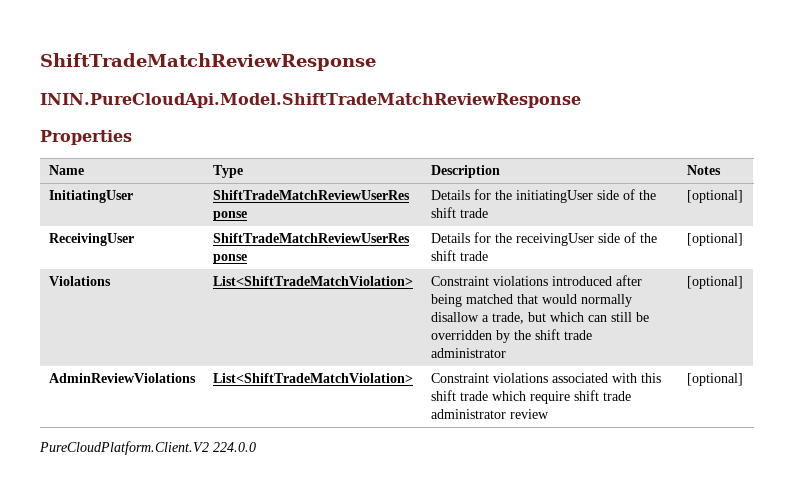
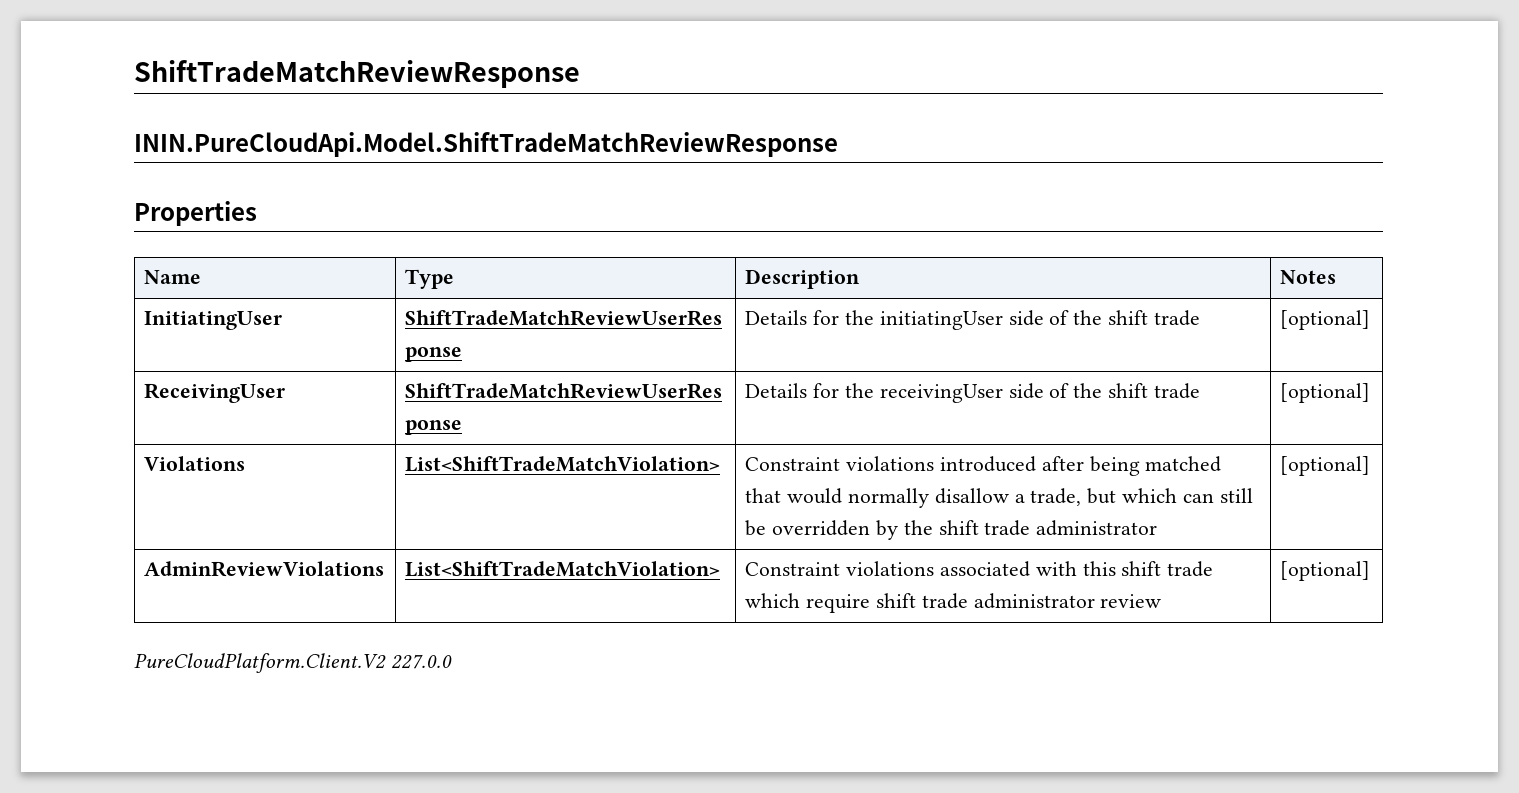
- PureCloudPlatform.Client.V2 224.0.0
+ PureCloudPlatform.Client.V2 227.0.0

